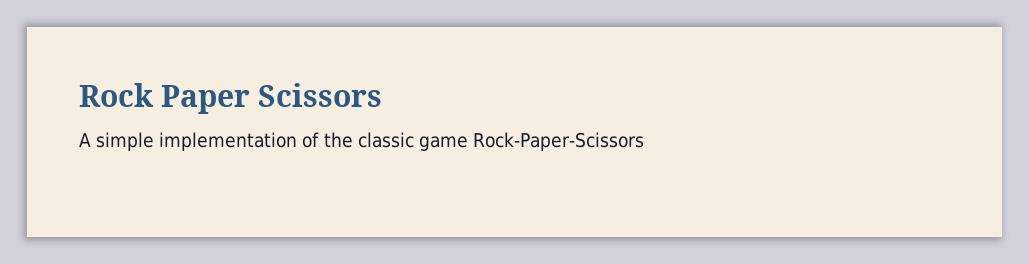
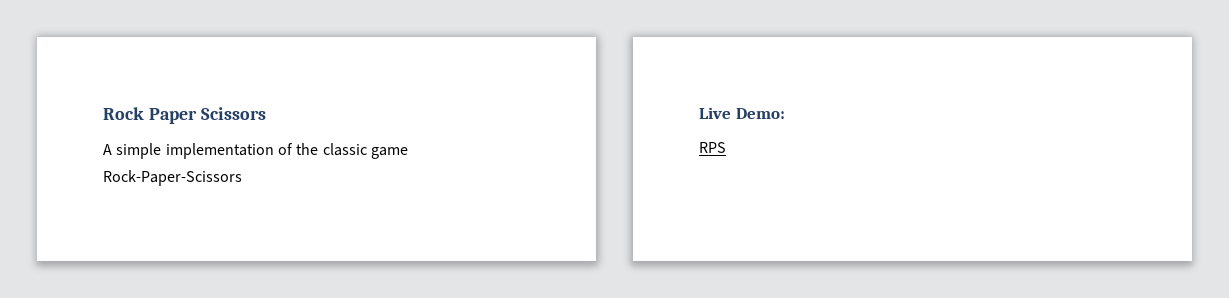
+ Live Demo:
+ RPS

